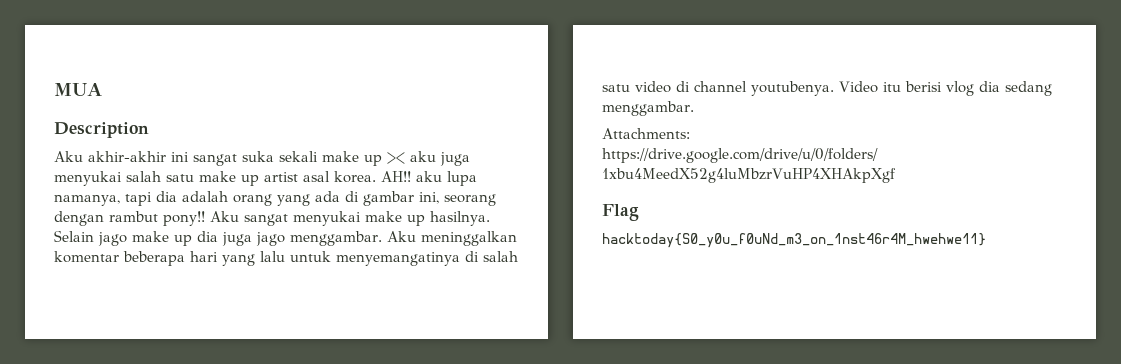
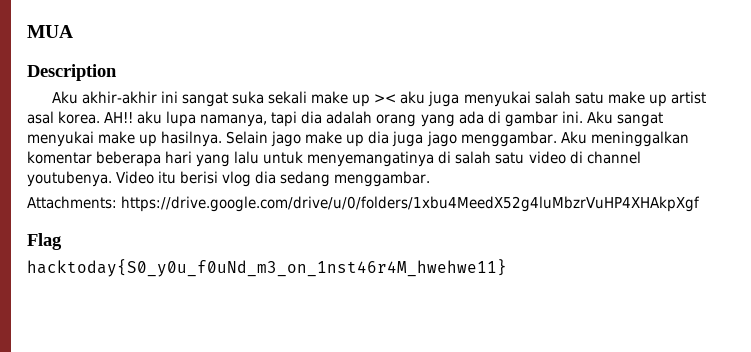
- AH!! aku lupa namanya, tapi dia adalah orang yang ada di gambar ini, seorang dengan rambut pony!!
+ AH!! aku lupa namanya, tapi dia adalah orang yang ada di gambar ini.

